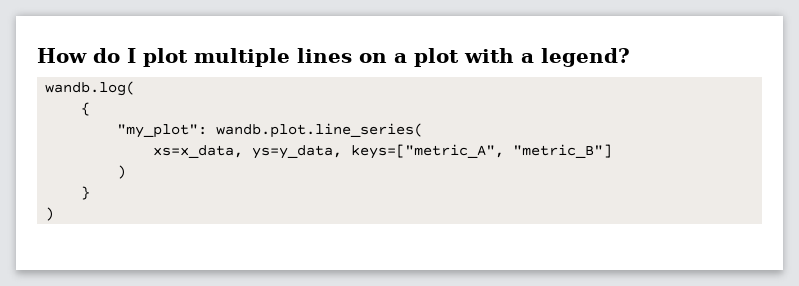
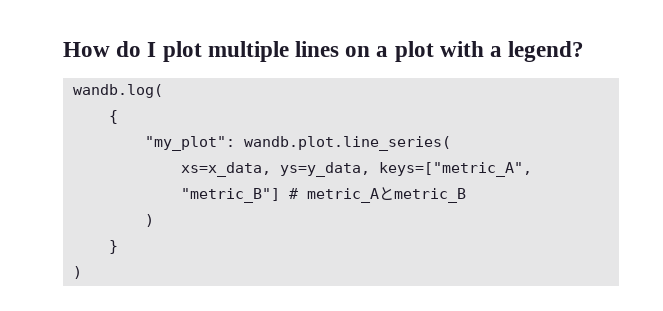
- xs=x_data, ys=y_data, keys=["metric_A", "metric_B"]
+ xs=x_data, ys=y_data, keys=["metric_A", "metric_B"] # metric_Aとmetric_B

